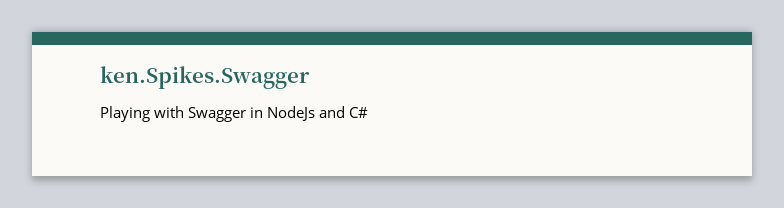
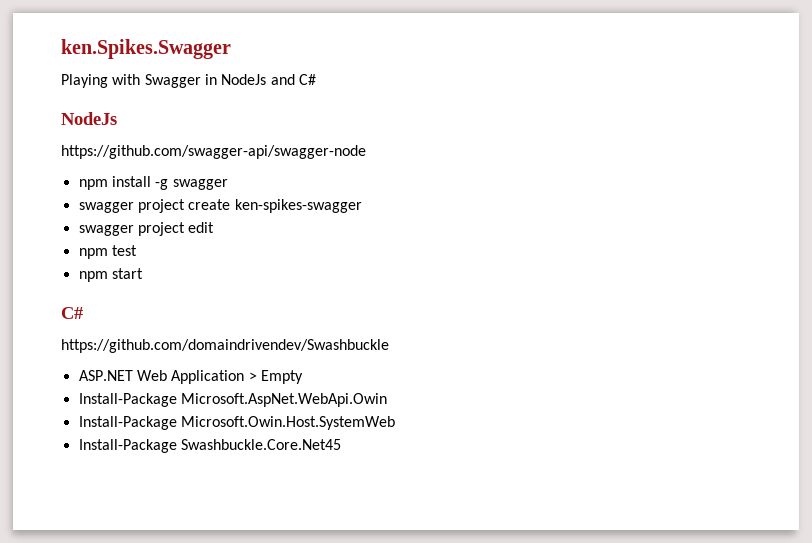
  Playing with Swagger in NodeJs and C#
+ NodeJs
+ https://github.com/swagger-api/swagger-node
+ npm install -g swagger
+ swagger project create ken-spikes-swagger
+ swagger project edit
+ npm test
+ npm start
+ C#
+ https://github.com/domaindrivendev/Swashbuckle
+ ASP.NET Web Application > Empty
+ Install-Package Microsoft.AspNet.WebApi.Owin
+ Install-Package Microsoft.Owin.Host.SystemWeb
+ Install-Package Swashbuckle.Core.Net45

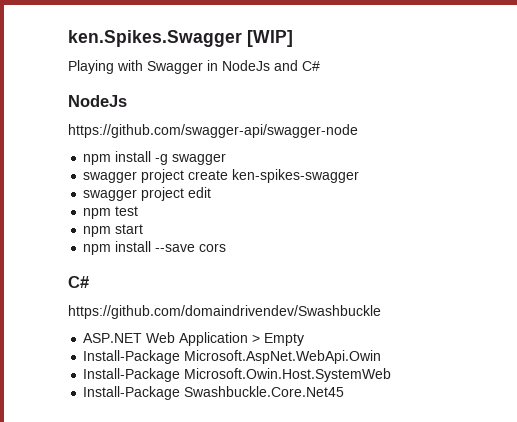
- ken.Spikes.Swagger
+ ken.Spikes.Swagger [WIP]
+ npm install --save cors

